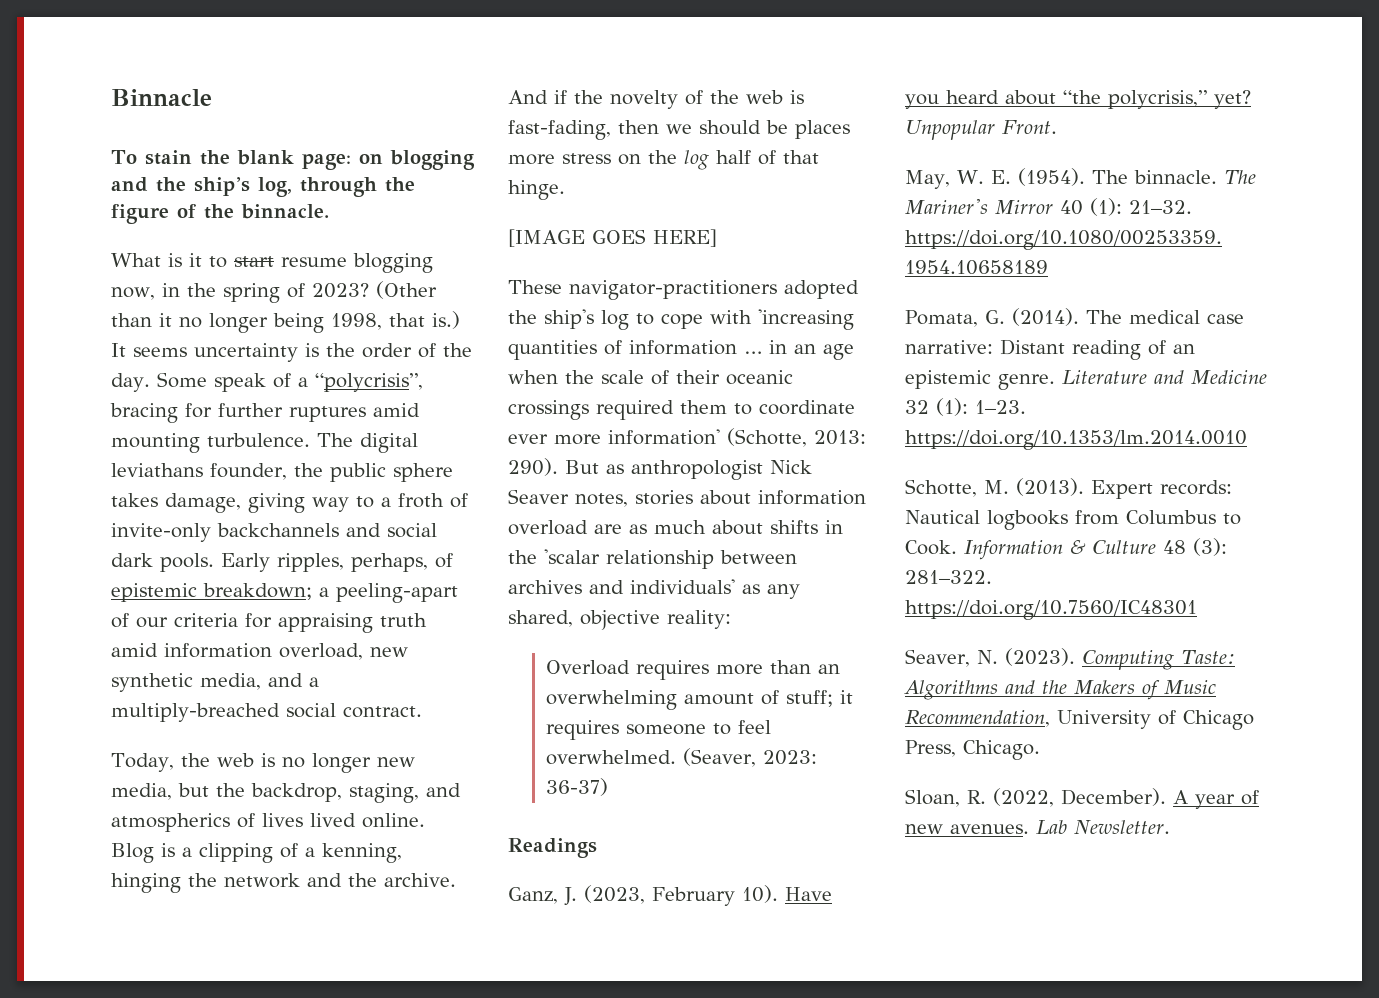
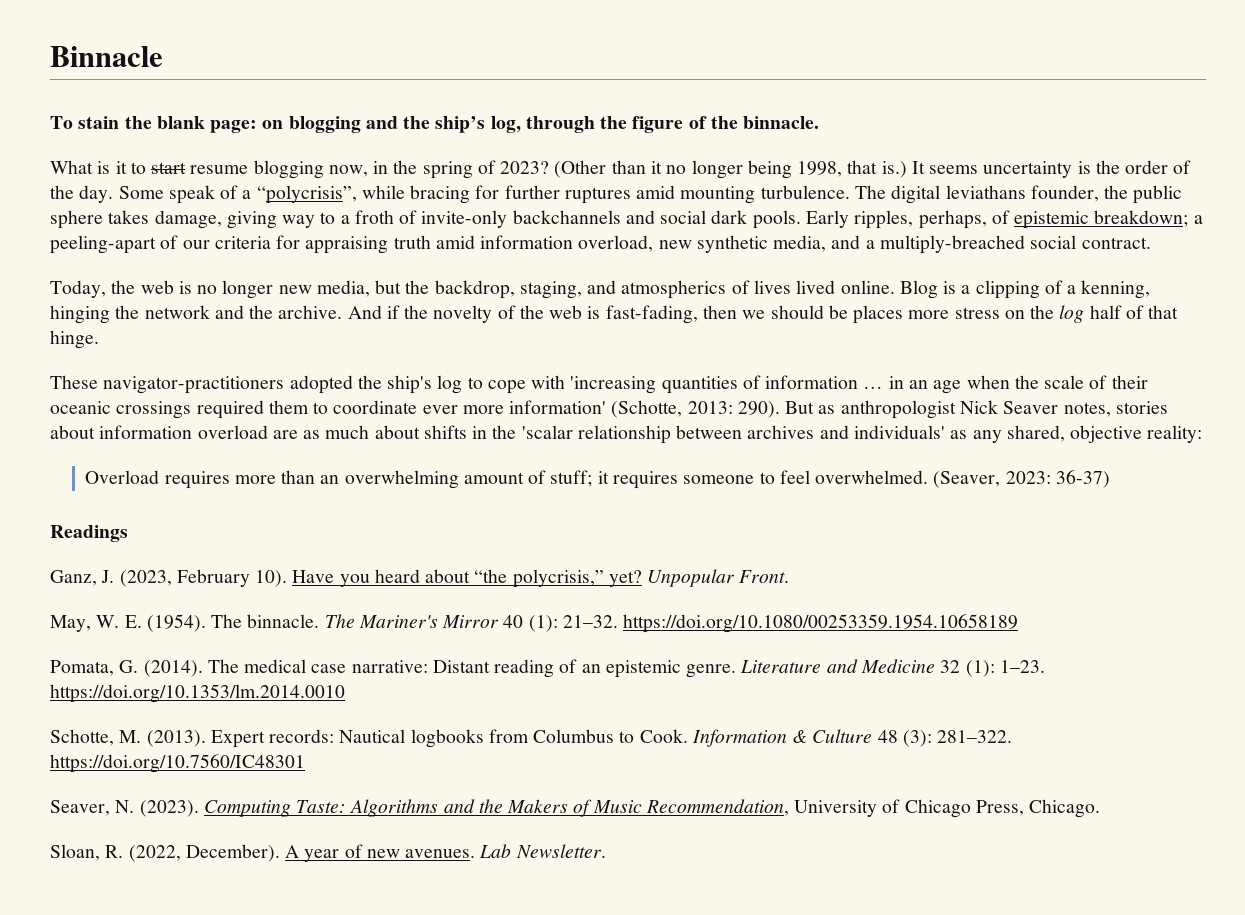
- Some speak of a “polycrisis”, bracing for further ruptures amid mounting turbulence.
+ Some speak of a “polycrisis”, while bracing for further ruptures amid mounting turbulence.
- [IMAGE GOES HERE]

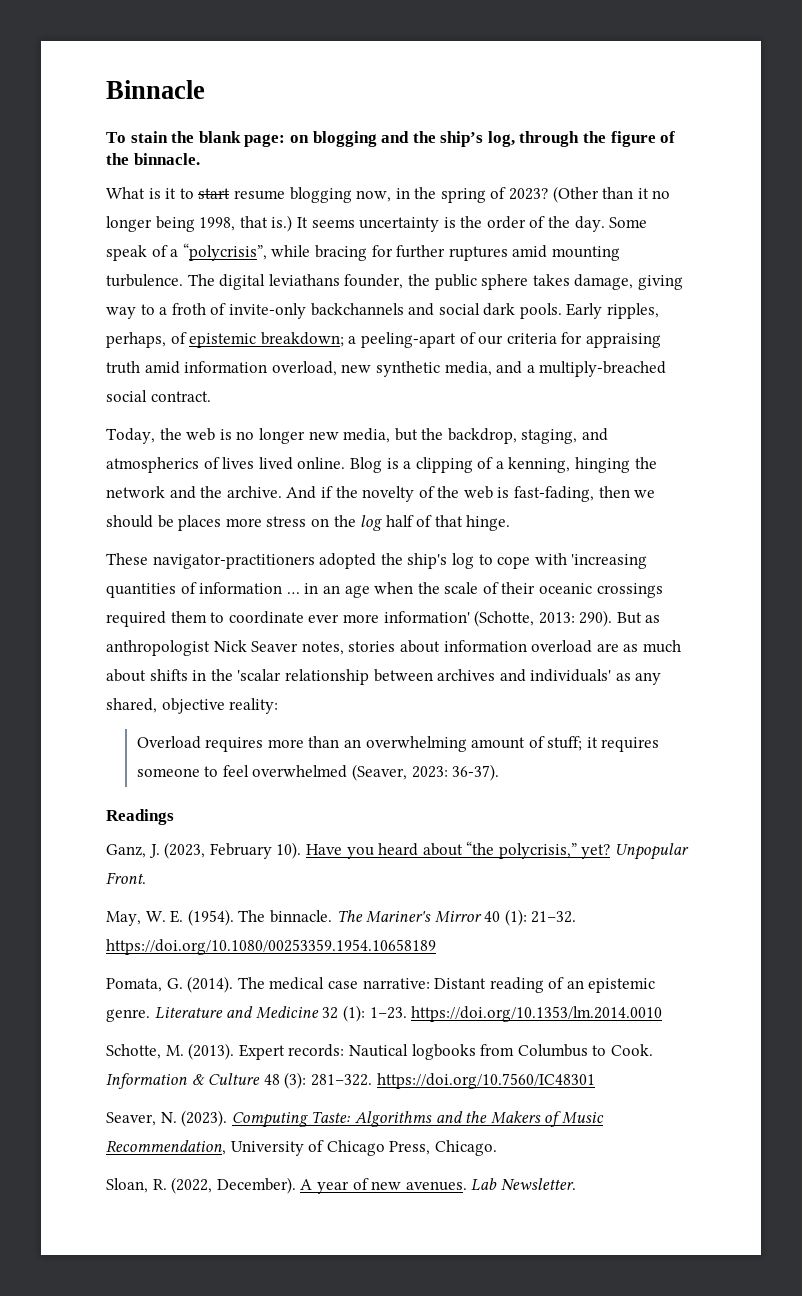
- Overload requires more than an overwhelming amount of stuff; it requires someone to feel overwhelmed. (Seaver, 2023: 36-37)
+ Overload requires more than an overwhelming amount of stuff; it requires someone to feel overwhelmed (Seaver, 2023: 36-37).

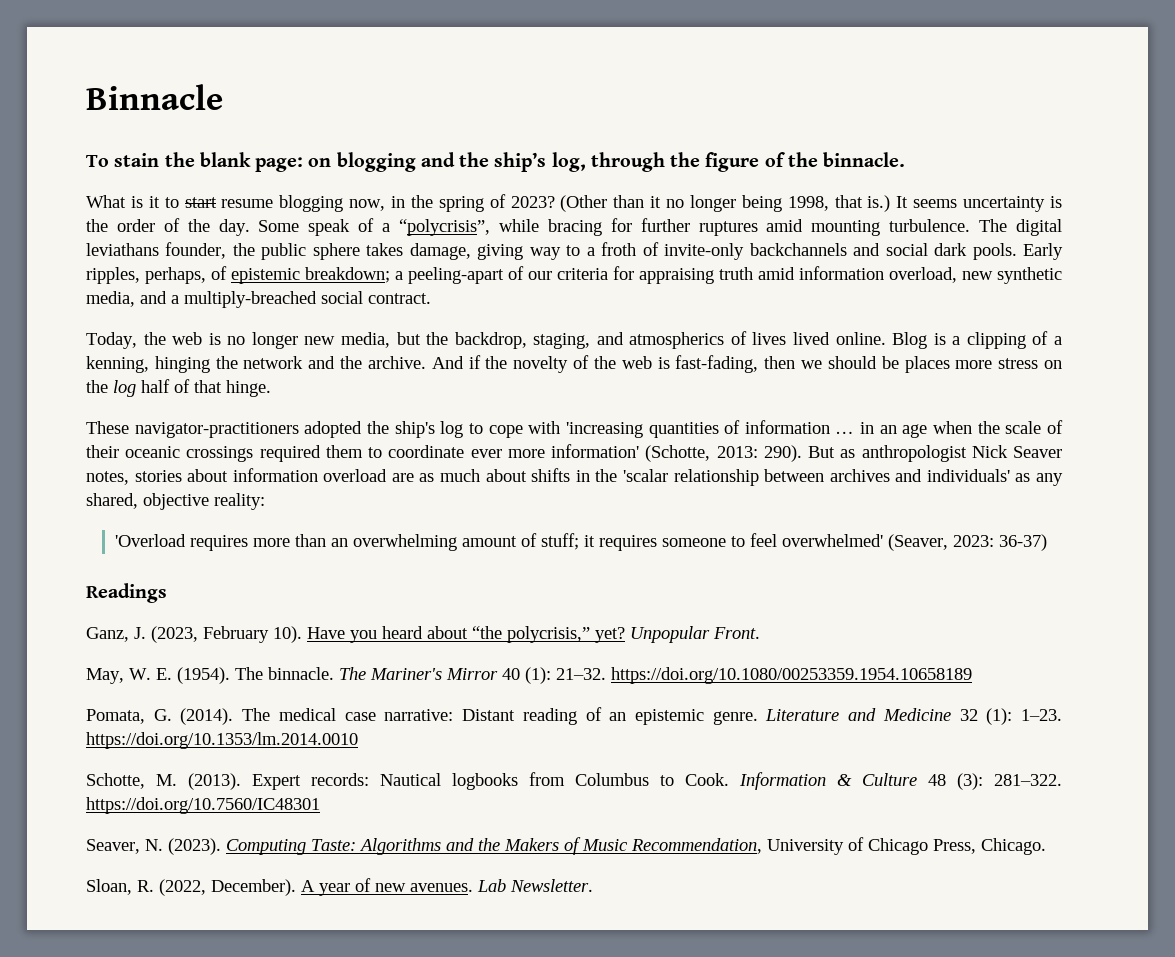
- Overload requires more than an overwhelming amount of stuff; it requires someone to feel overwhelmed (Seaver, 2023: 36-37).
+ 'Overload requires more than an overwhelming amount of stuff; it requires someone to feel overwhelmed' (Seaver, 2023: 36-37)

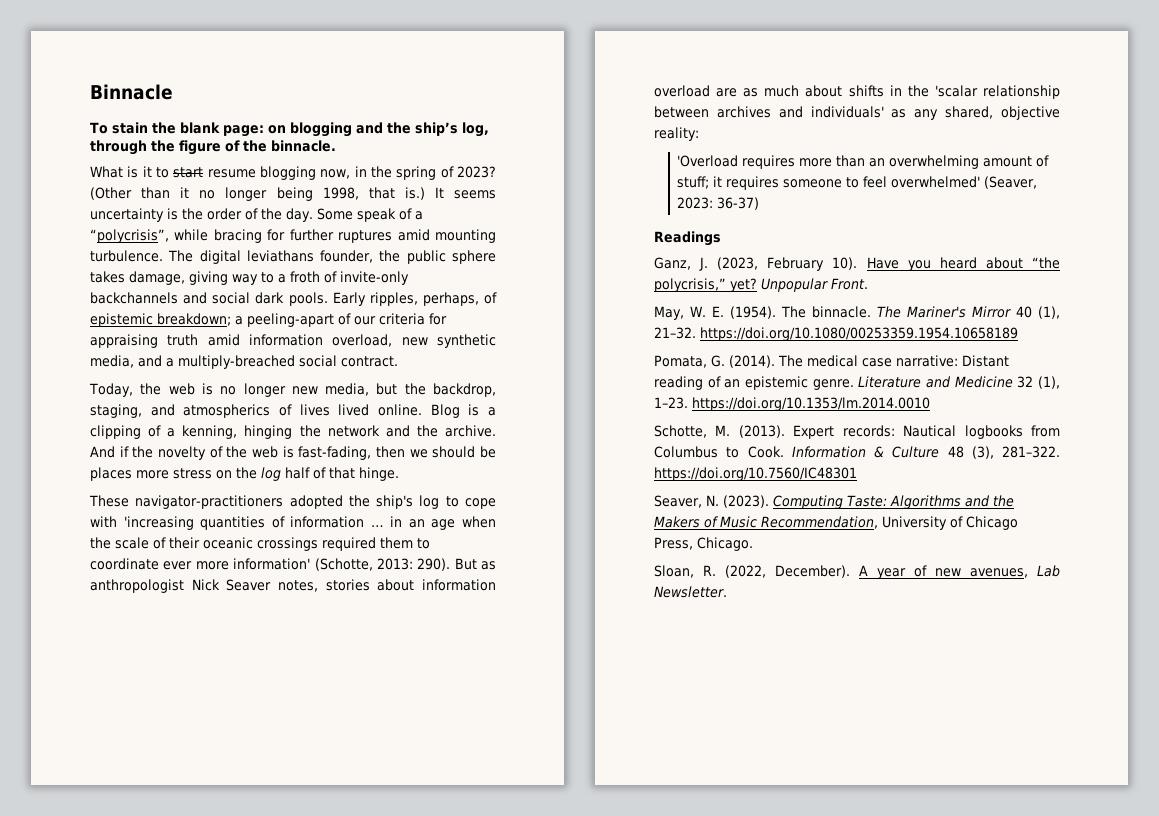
- The Mariner's Mirror 40 (1): 21–32. https://doi.org/10.1080/00253359.1954.10658189
+ The Mariner's Mirror 40 (1), 21–32. https://doi.org/10.1080/00253359.1954.10658189
- Literature and Medicine 32 (1): 1–23. https://doi.org/10.1353/lm.2014.0010
+ Literature and Medicine 32 (1), 1–23. https://doi.org/10.1353/lm.2014.0010
- Information & Culture 48 (3): 281–322. https://doi.org/10.7560/IC48301
+ Information & Culture 48 (3), 281–322. https://doi.org/10.7560/IC48301
- A year of new avenues. Lab Newsletter.
+ A year of new avenues, Lab Newsletter.

